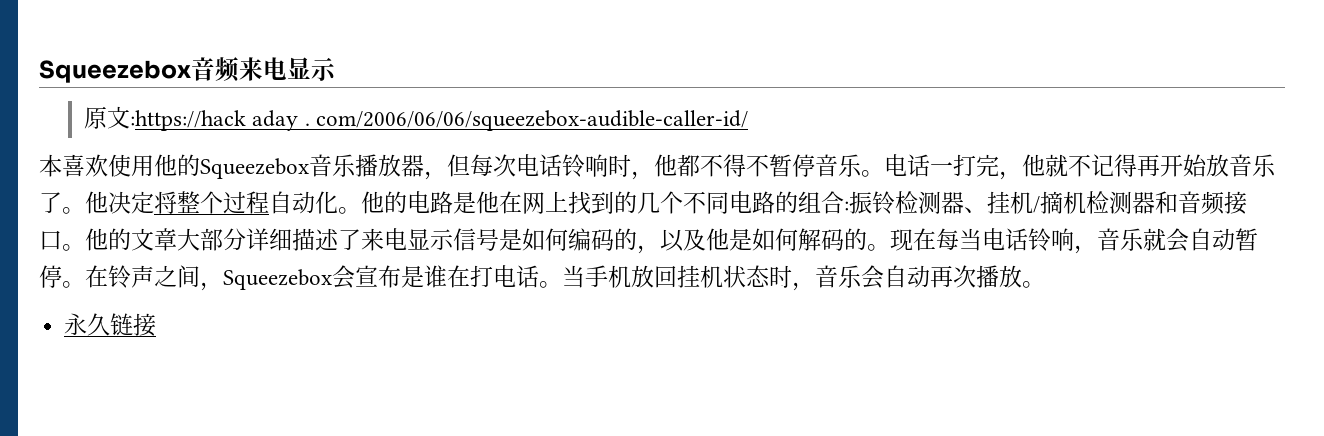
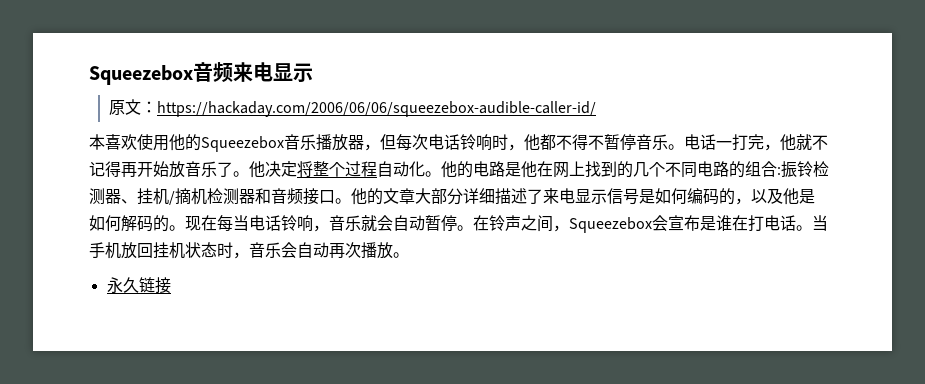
- 原文:https://hack aday . com/2006/06/06/squeezebox-audible-caller-id/
+ 原文：https://hackaday.com/2006/06/06/squeezebox-audible-caller-id/

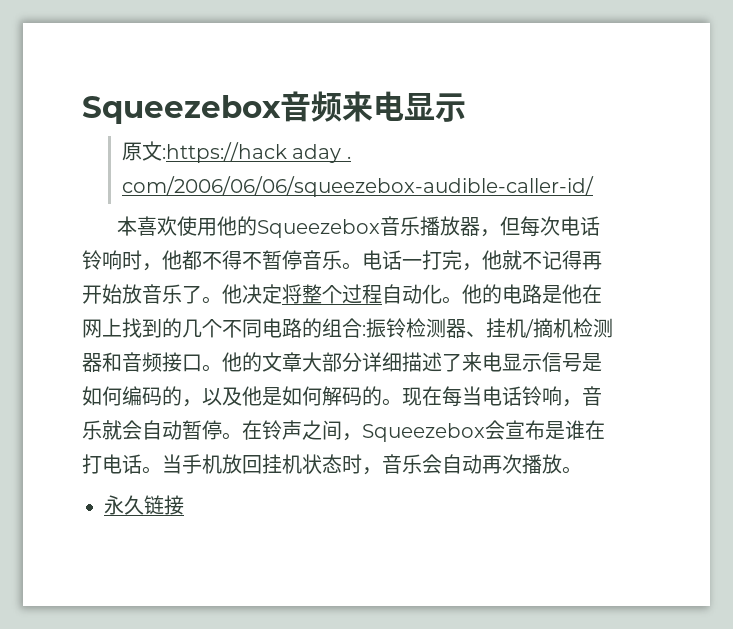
- 原文：https://hackaday.com/2006/06/06/squeezebox-audible-caller-id/
+ 原文:https://hack aday . com/2006/06/06/squeezebox-audible-caller-id/

